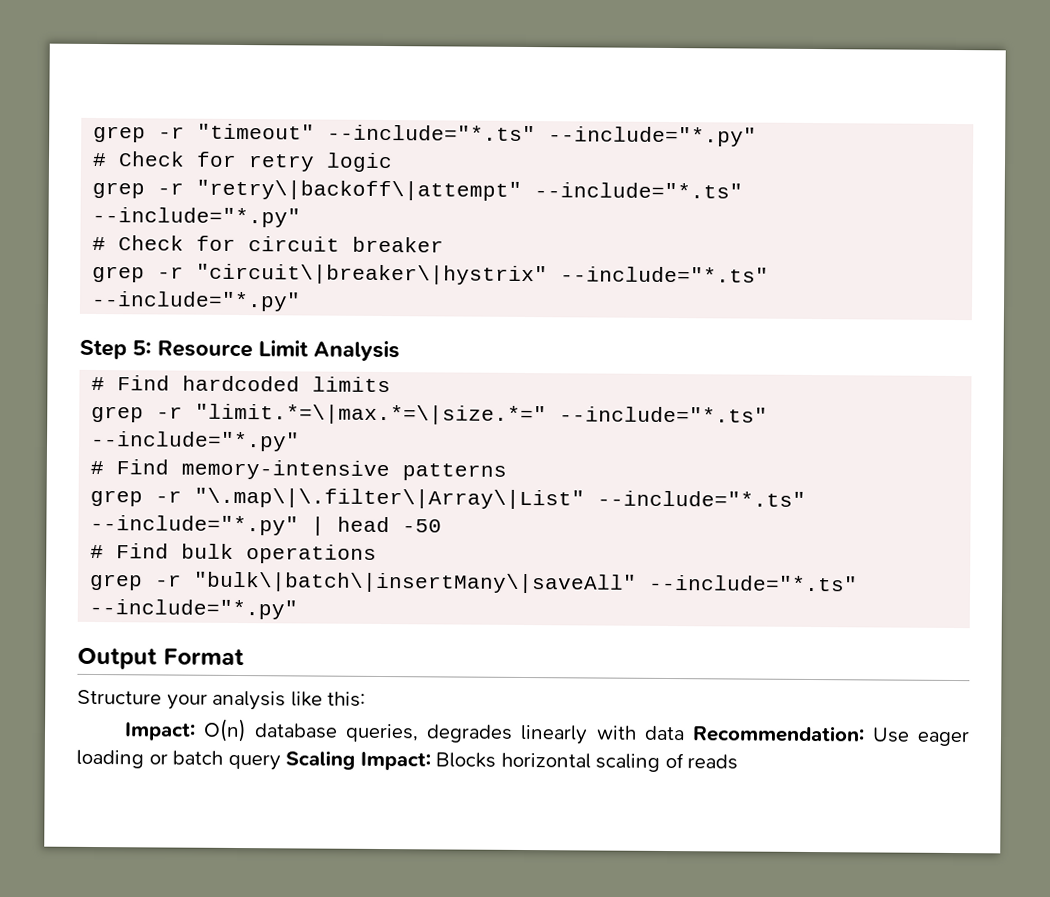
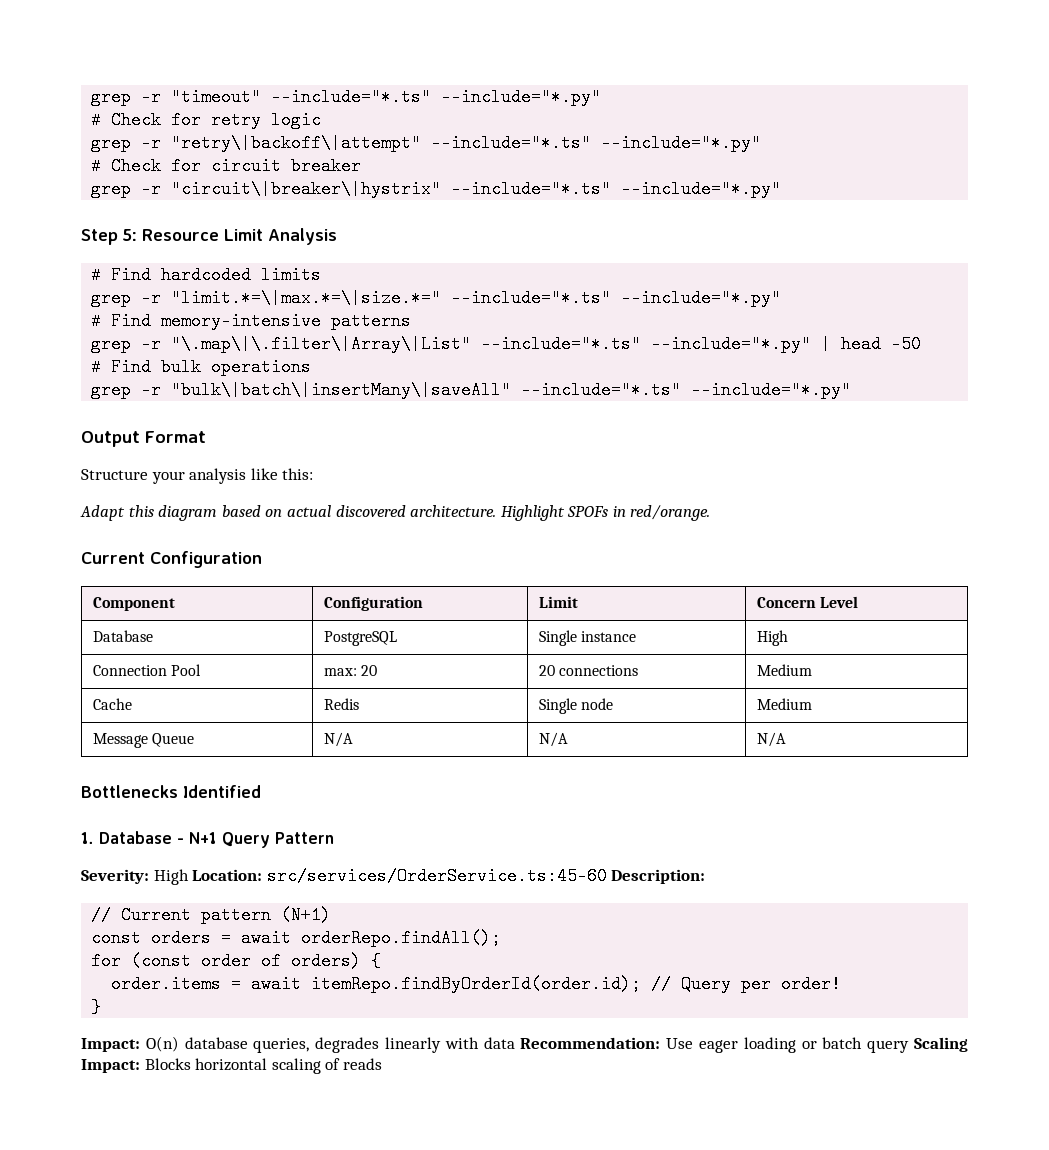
+ Adapt this diagram based on actual discovered architecture. Highlight SPOFs in red/orange.
+ Current Configuration
+ Component | Configuration | Limit | Concern Level
+ Database | PostgreSQL | Single instance | High
+ Connection Pool | max: 20 | 20 connections | Medium
+ Cache | Redis | Single node | Medium
+ Message Queue | N/A | N/A | N/A
+ Bottlenecks Identified
+ 1. Database - N+1 Query Pattern
+ Severity: High Location: src/services/OrderService.ts:45-60 Description:
+ // Current pattern (N+1)
+ const orders = await orderRepo.findAll();
+ for (const order of orders) {
+ order.items = await itemRepo.findByOrderId(order.id); // Query per order!
+ }

